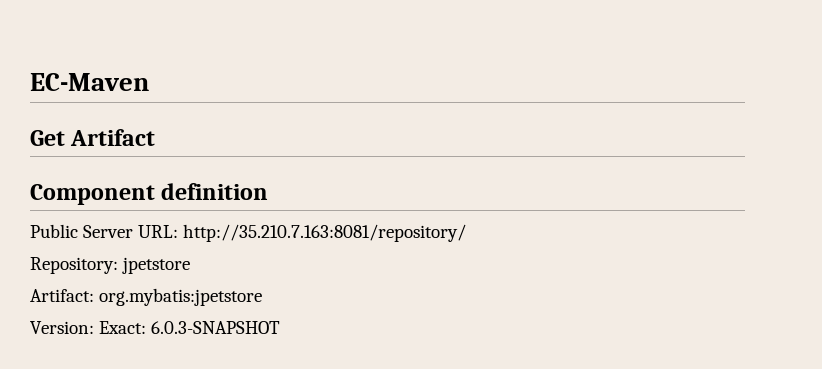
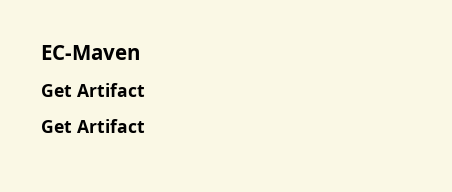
  EC-Maven
  Get Artifact
- Component definition
- Public Server URL: http://35.210.7.163:8081/repository/
- Repository: jpetstore
- Artifact: org.mybatis:jpetstore
- Version: Exact: 6.0.3-SNAPSHOT
+ Get Artifact

